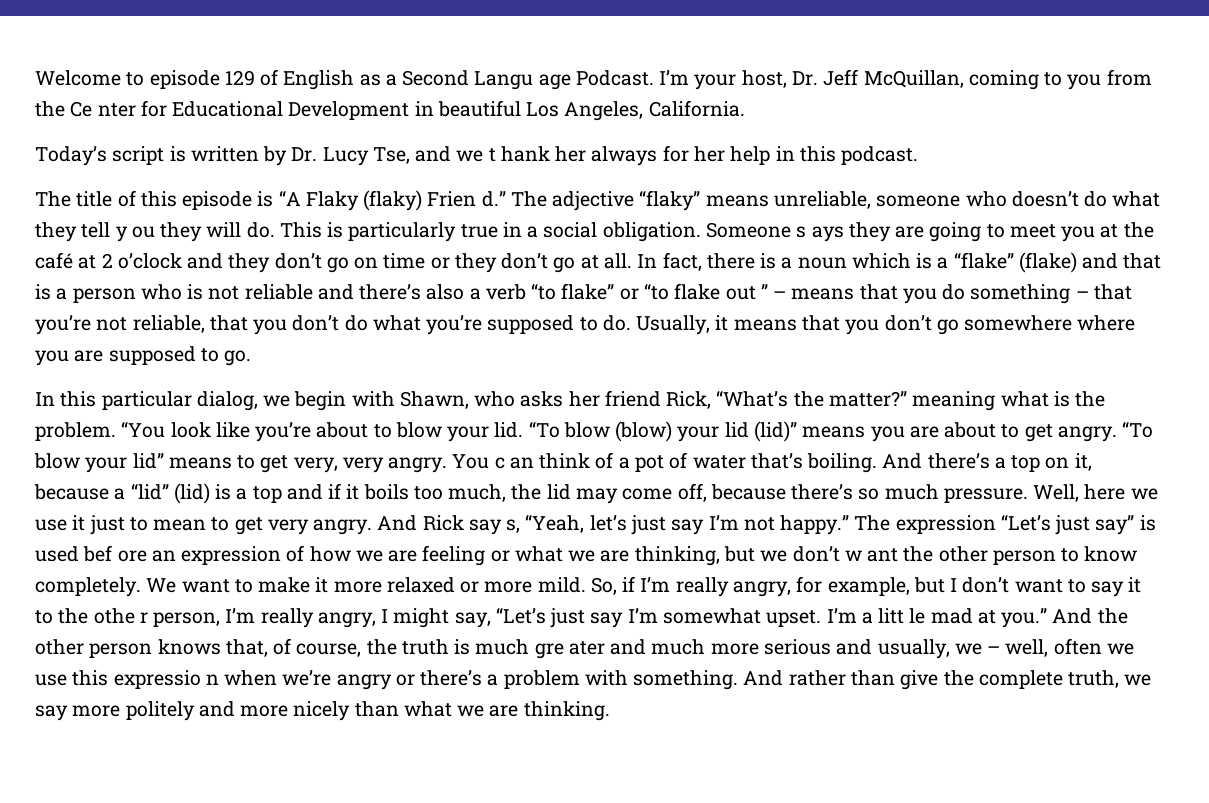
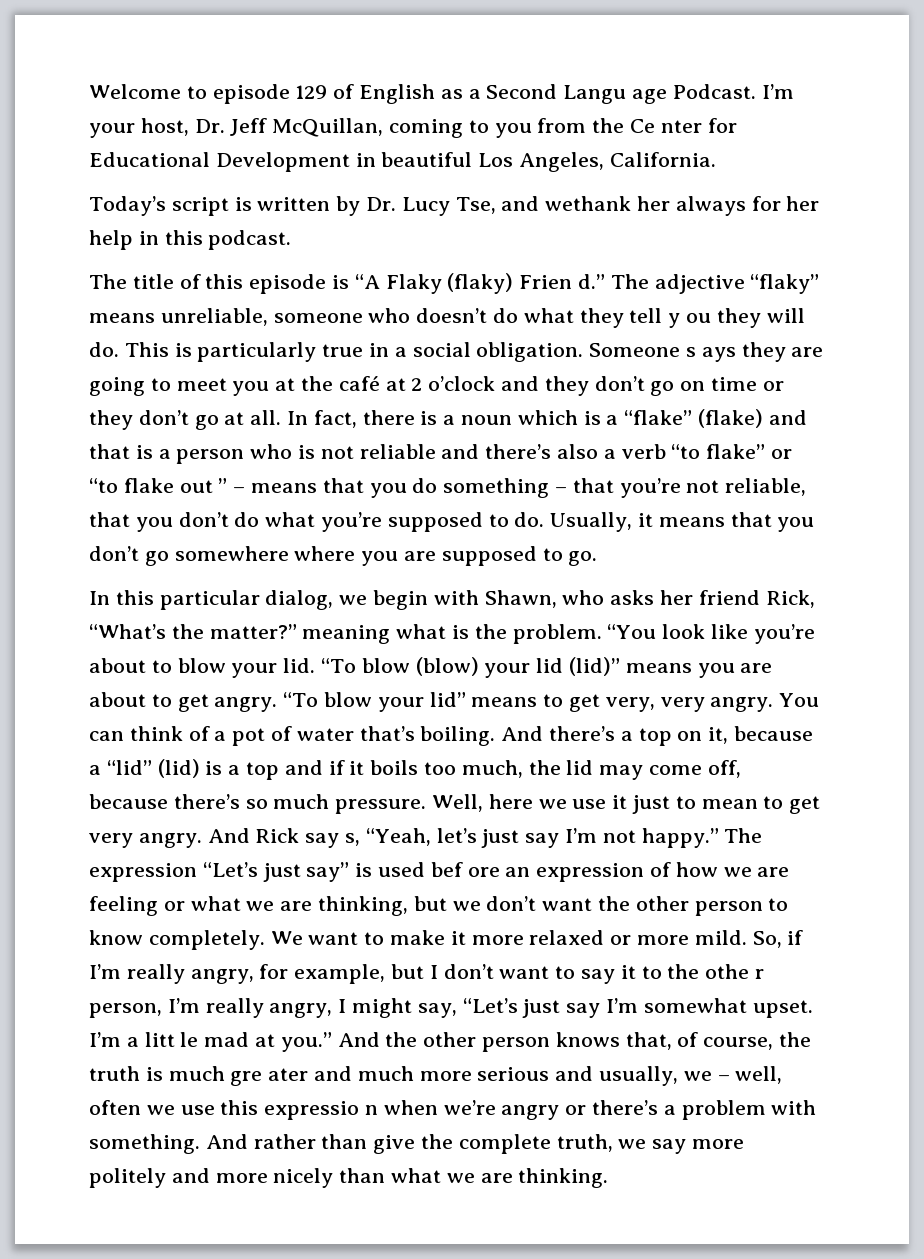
- Today’s script is written by Dr. Lucy Tse, and we t hank her always for her help in this podcast.
+ Today’s script is written by Dr. Lucy Tse, and wethank her always for her help in this podcast.
- You c an think of a pot of water that’s boiling.
+ You can think of a pot of water that’s boiling.
- The expression “Let’s just say” is used bef ore an expression of how we are feeling or what we are thinking, but we don’t w ant the other person to know completely.
+ The expression “Let’s just say” is used bef ore an expression of how we are feeling or what we are thinking, but we don’t want the other person to know completely.

